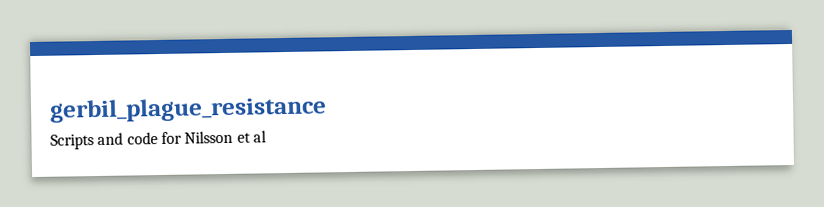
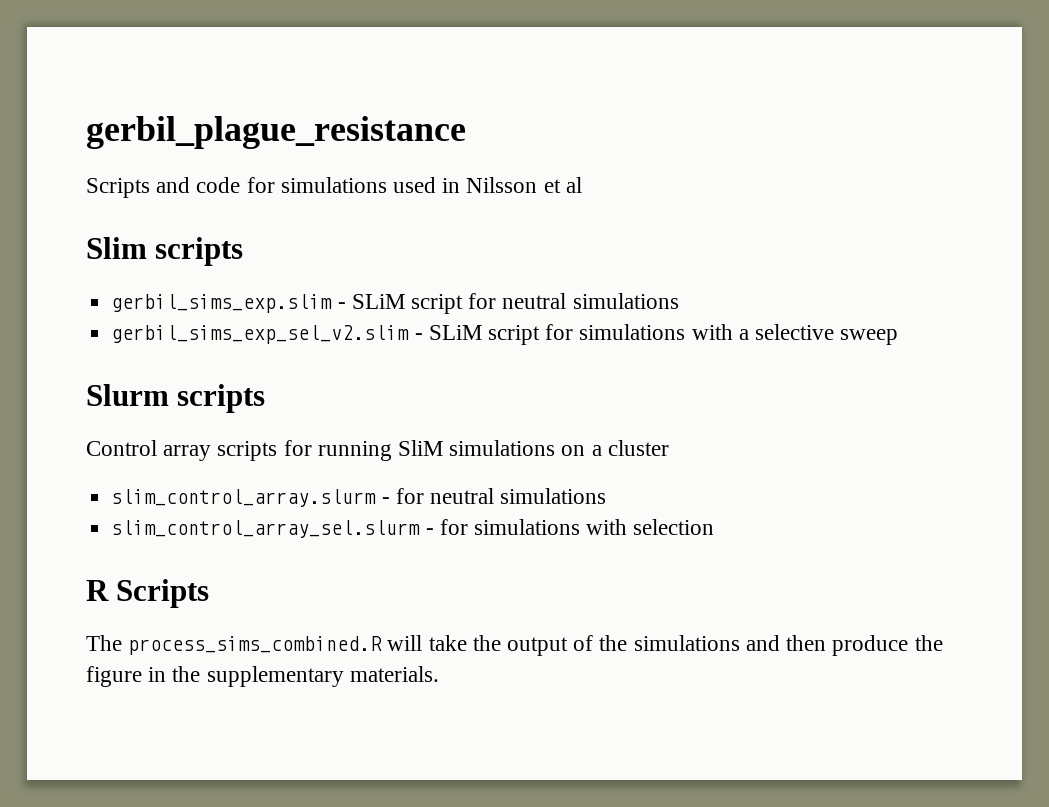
- Scripts and code for Nilsson et al
+ Scripts and code for simulations used in Nilsson et al
+ Slim scripts
+ gerbil_sims_exp.slim - SLiM script for neutral simulations
+ gerbil_sims_exp_sel_v2.slim - SLiM script for simulations with a selective sweep
+ Slurm scripts
+ Control array scripts for running SliM simulations on a cluster
+ slim_control_array.slurm - for neutral simulations
+ slim_control_array_sel.slurm - for simulations with selection
+ R Scripts
+ The process_sims_combined.R will take the output of the simulations and then produce the figure in the supplementary materials.

